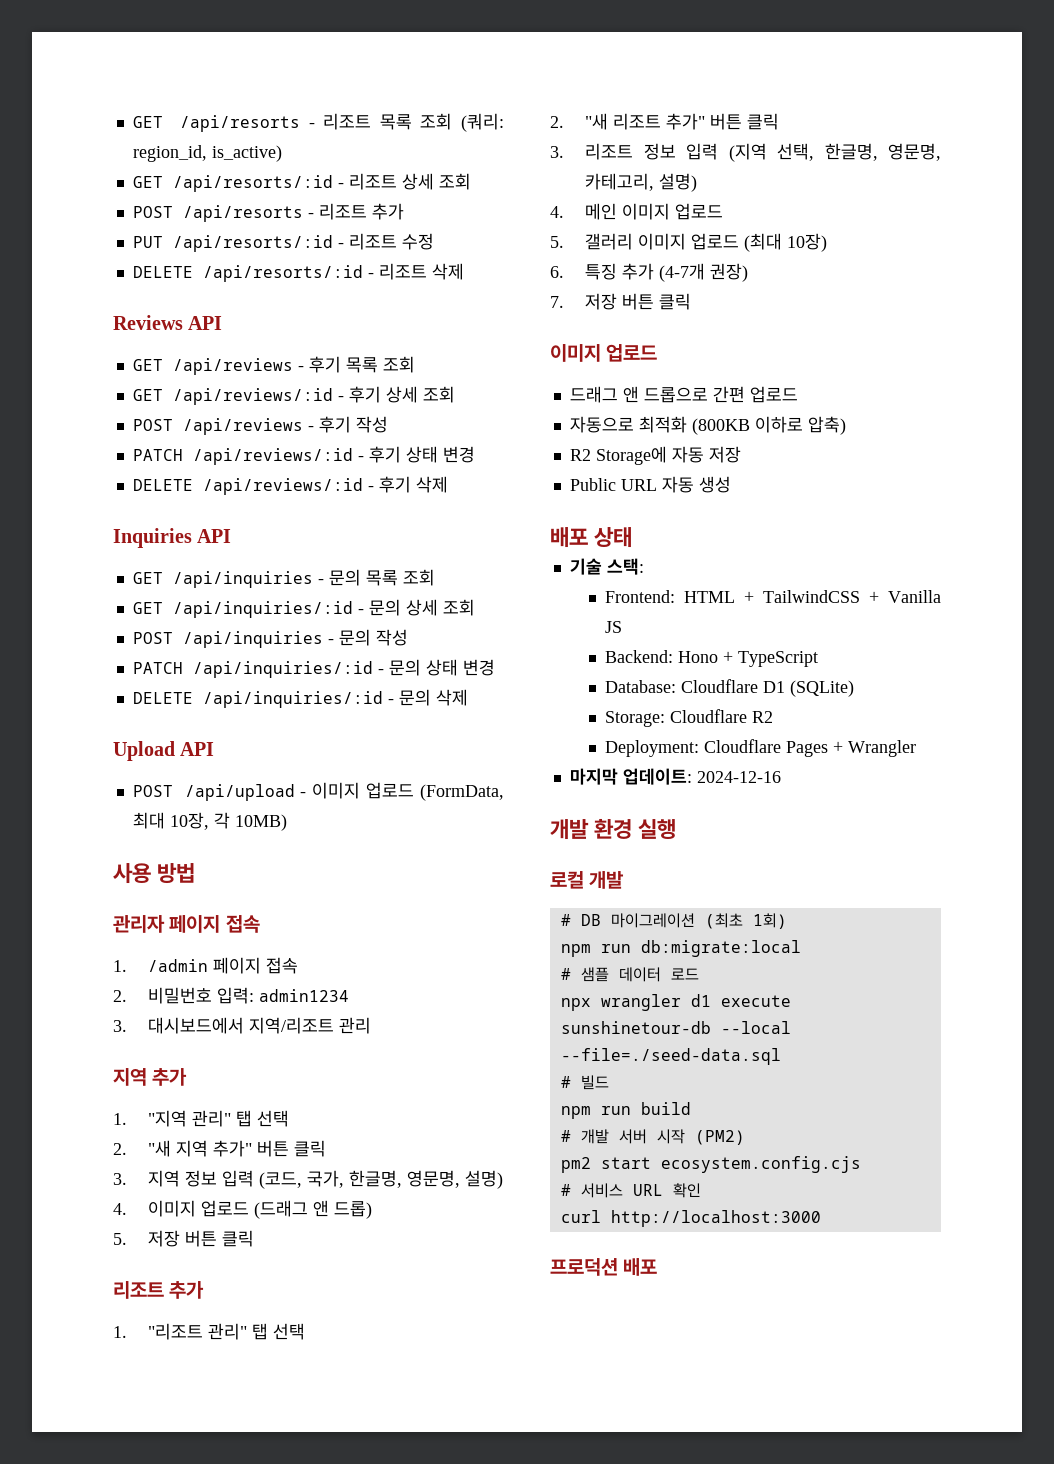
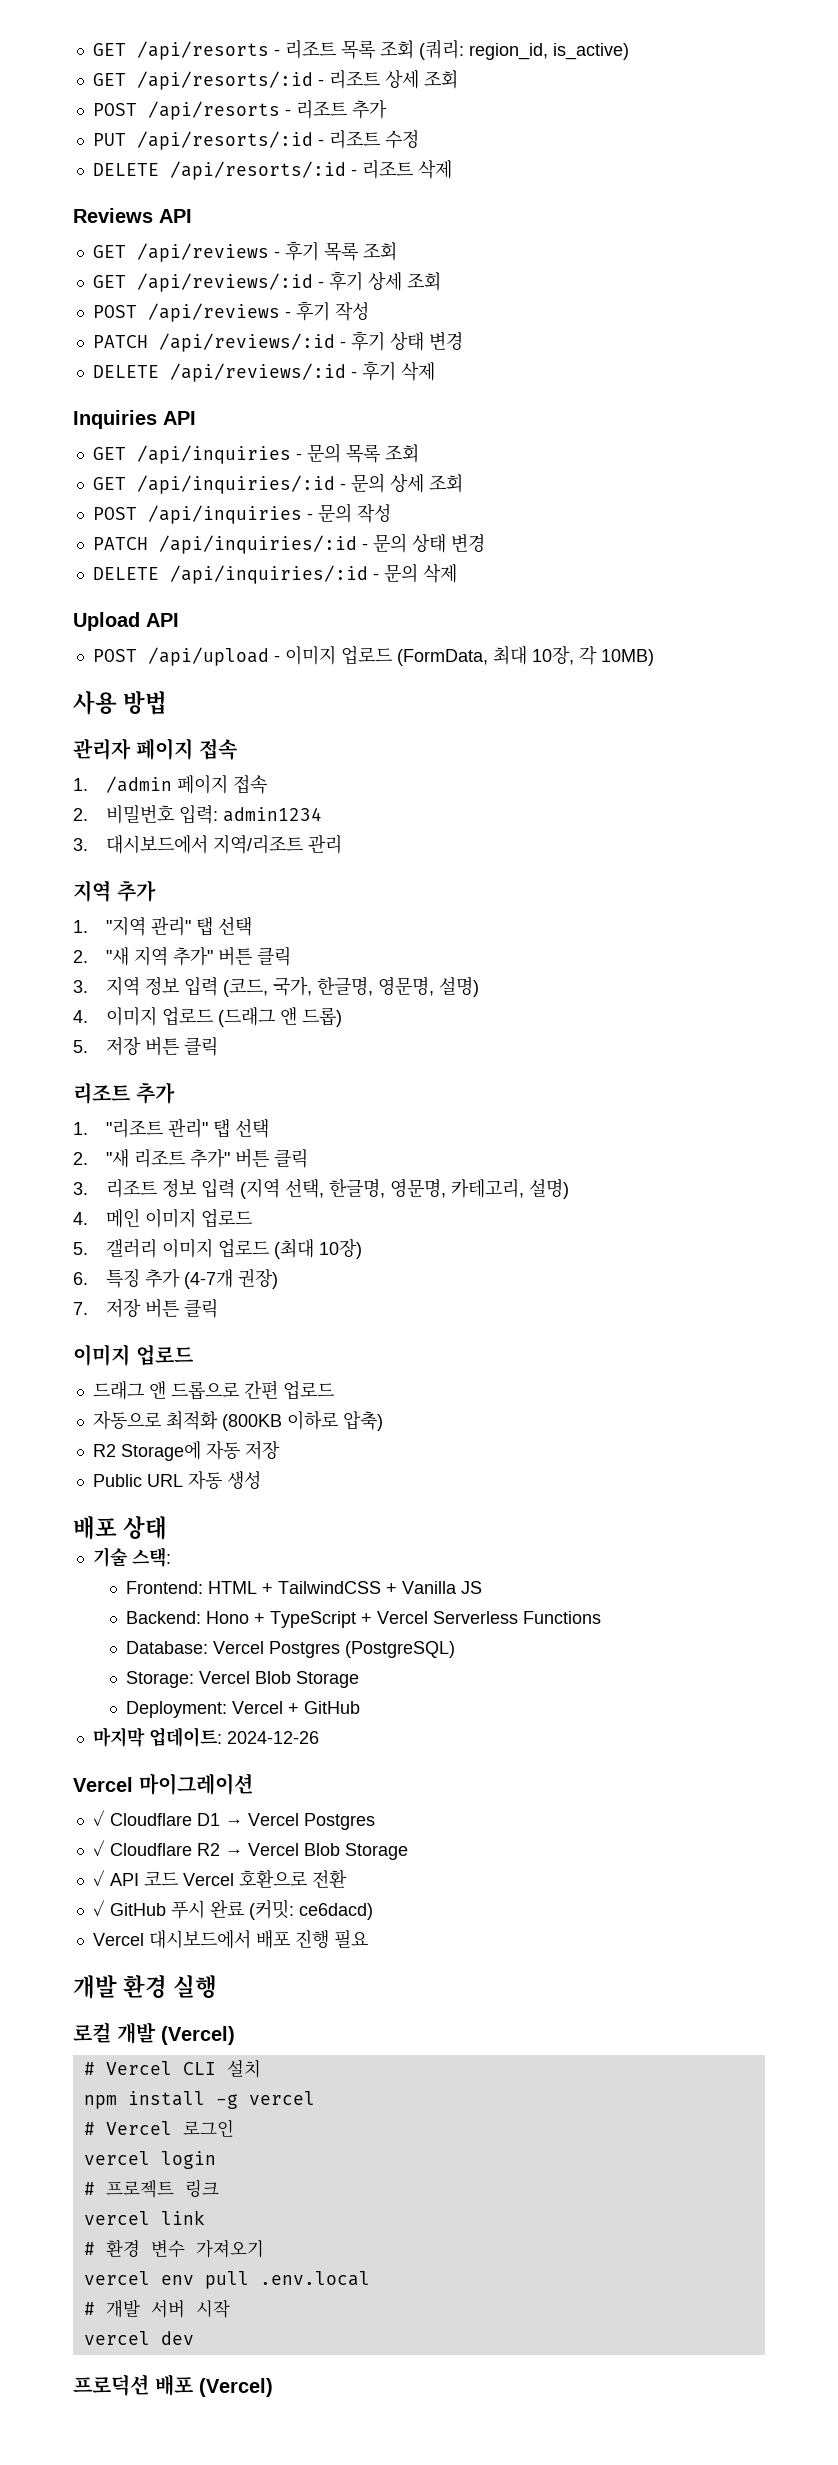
- Backend: Hono + TypeScript
- Database: Cloudflare D1 (SQLite)
- Storage: Cloudflare R2
- Deployment: Cloudflare Pages + Wrangler
- 마지막 업데이트: 2024-12-16
+ Backend: Hono + TypeScript + Vercel Serverless Functions
+ Database: Vercel Postgres (PostgreSQL)
+ Storage: Vercel Blob Storage
+ Deployment: Vercel + GitHub
+ 마지막 업데이트: 2024-12-26
+ Vercel 마이그레이션
+ ✓ Cloudflare D1 → Vercel Postgres
+ ✓ Cloudflare R2 → Vercel Blob Storage
+ ✓ API 코드 Vercel 호환으로 전환
+ ✓ GitHub 푸시 완료 (커밋: ce6dacd)
+ Vercel 대시보드에서 배포 진행 필요
- 로컬 개발
- # DB 마이그레이션 (최초 1회)
- npm run db:migrate:local
- # 샘플 데이터 로드
- npx wrangler d1 execute sunshinetour-db --local --file=./seed-data.sql
- # 빌드
- npm run build
- # 개발 서버 시작 (PM2)
- pm2 start ecosystem.config.cjs
- # 서비스 URL 확인
- curl http://localhost:3000
+ 로컬 개발 (Vercel)
+ # Vercel CLI 설치
+ npm install -g vercel
+ # Vercel 로그인
+ vercel login
+ # 프로젝트 링크
+ vercel link
+ # 환경 변수 가져오기
+ vercel env pull .env.local
+ # 개발 서버 시작
+ vercel dev
- 프로덕션 배포
+ 프로덕션 배포 (Vercel)

